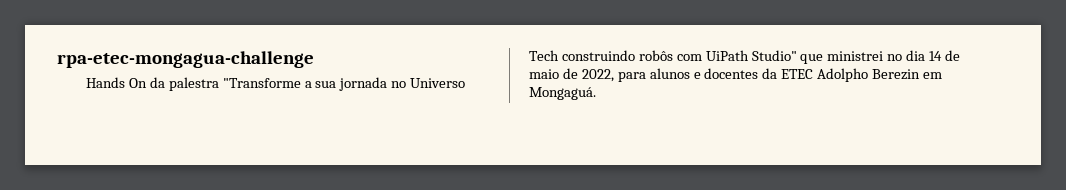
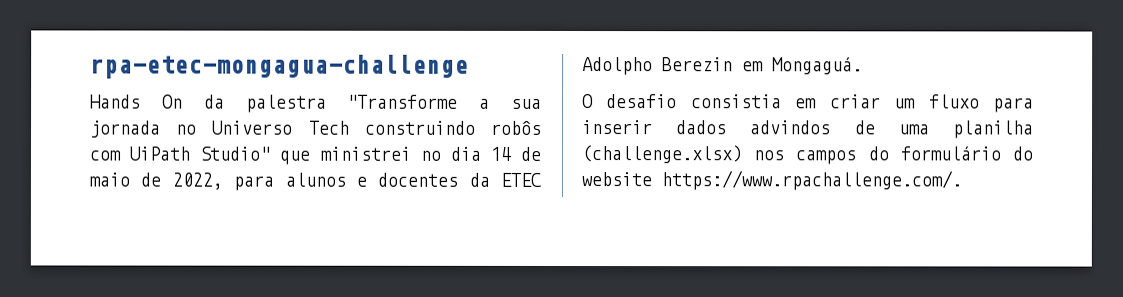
+ O desafio consistia em criar um fluxo para inserir dados advindos de uma planilha (challenge.xlsx) nos campos do formulário do website https://www.rpachallenge.com/.

